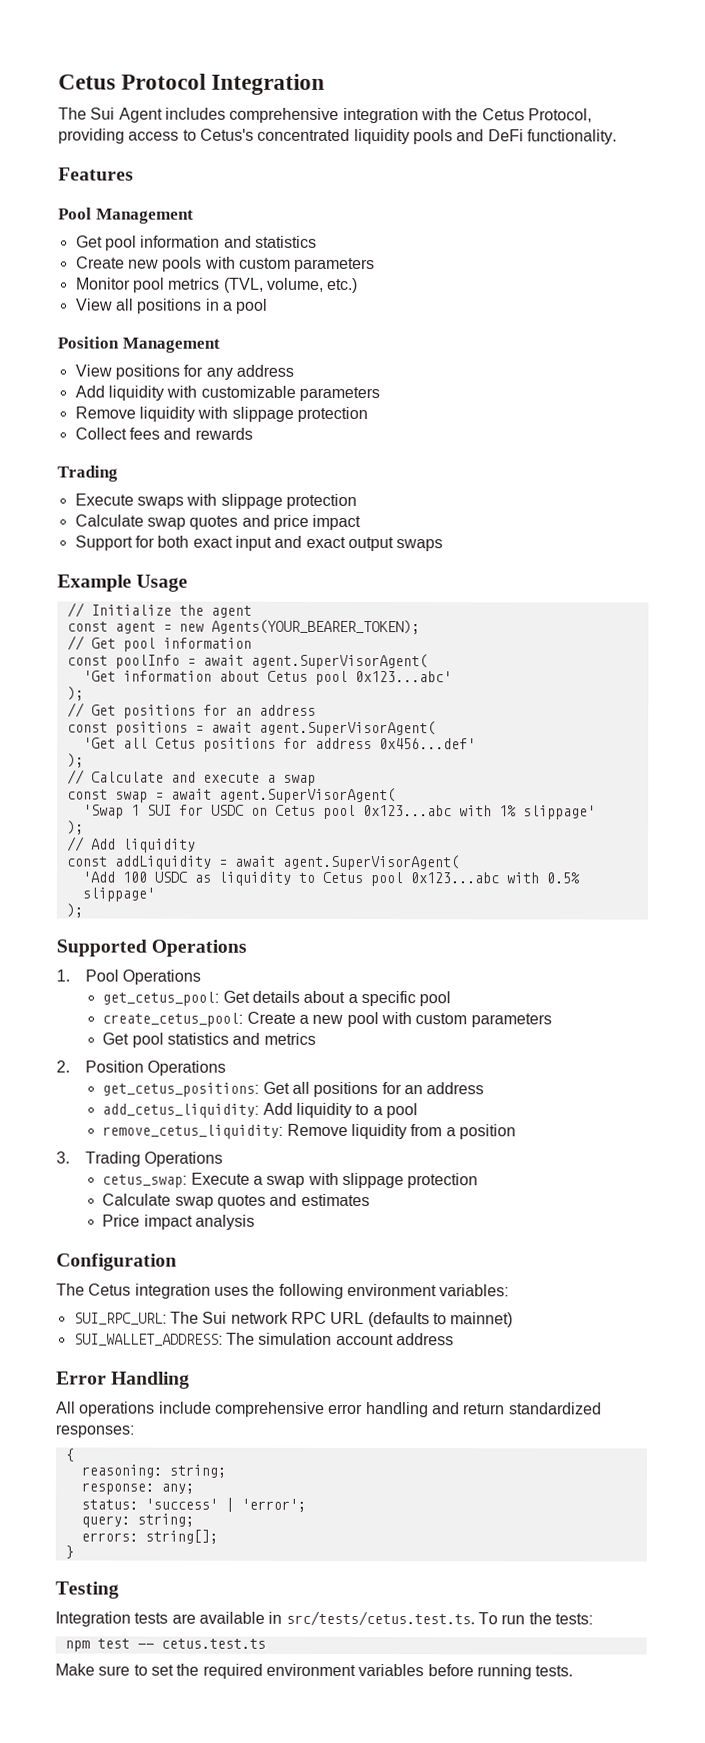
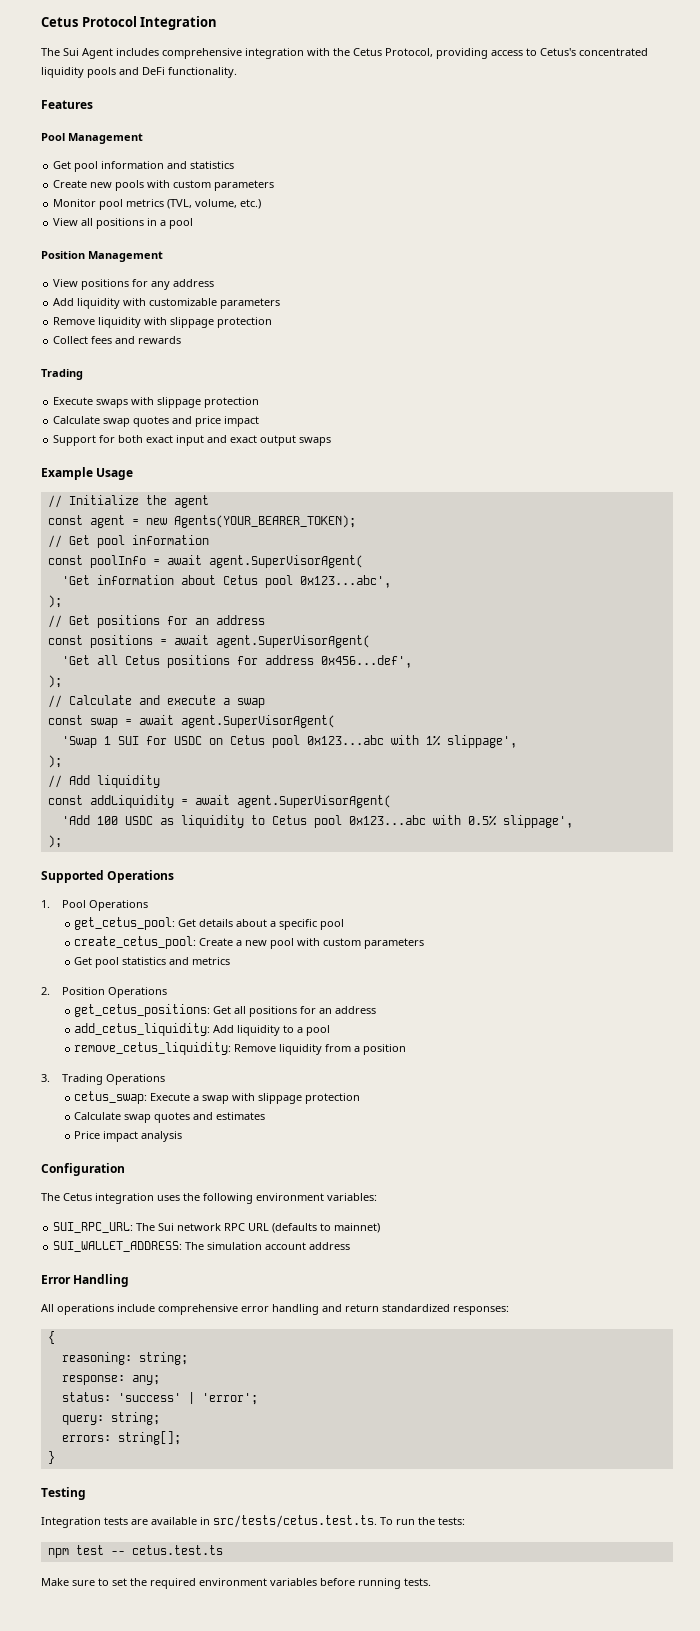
- 'Get information about Cetus pool 0x123...abc'
+ 'Get information about Cetus pool 0x123...abc',
- 'Get all Cetus positions for address 0x456...def'
+ 'Get all Cetus positions for address 0x456...def',
- 'Swap 1 SUI for USDC on Cetus pool 0x123...abc with 1% slippage'
+ 'Swap 1 SUI for USDC on Cetus pool 0x123...abc with 1% slippage',
- 'Add 100 USDC as liquidity to Cetus pool 0x123...abc with 0.5% slippage'
+ 'Add 100 USDC as liquidity to Cetus pool 0x123...abc with 0.5% slippage',

